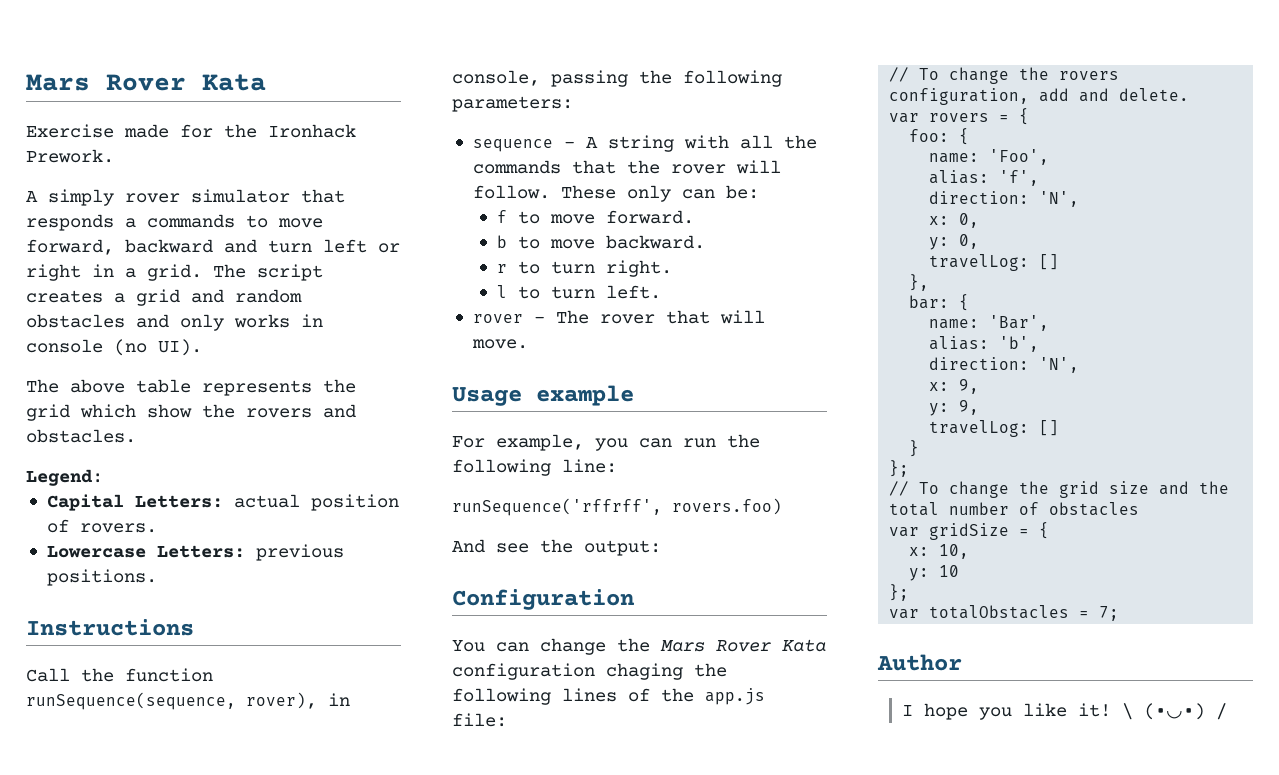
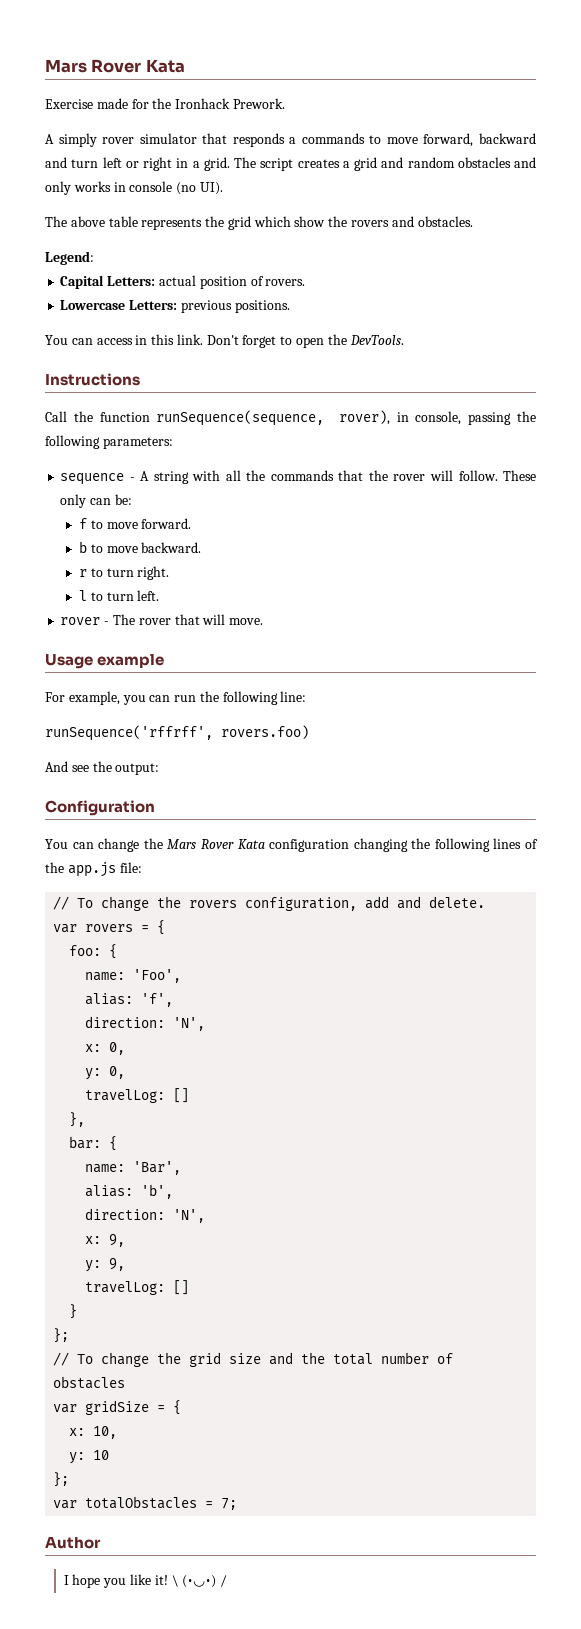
+ You can access in this link. Don't forget to open the DevTools.
- You can change the Mars Rover Kata configuration chaging the following lines of the app.js file:
+ You can change the Mars Rover Kata configuration changing the following lines of the app.js file:

